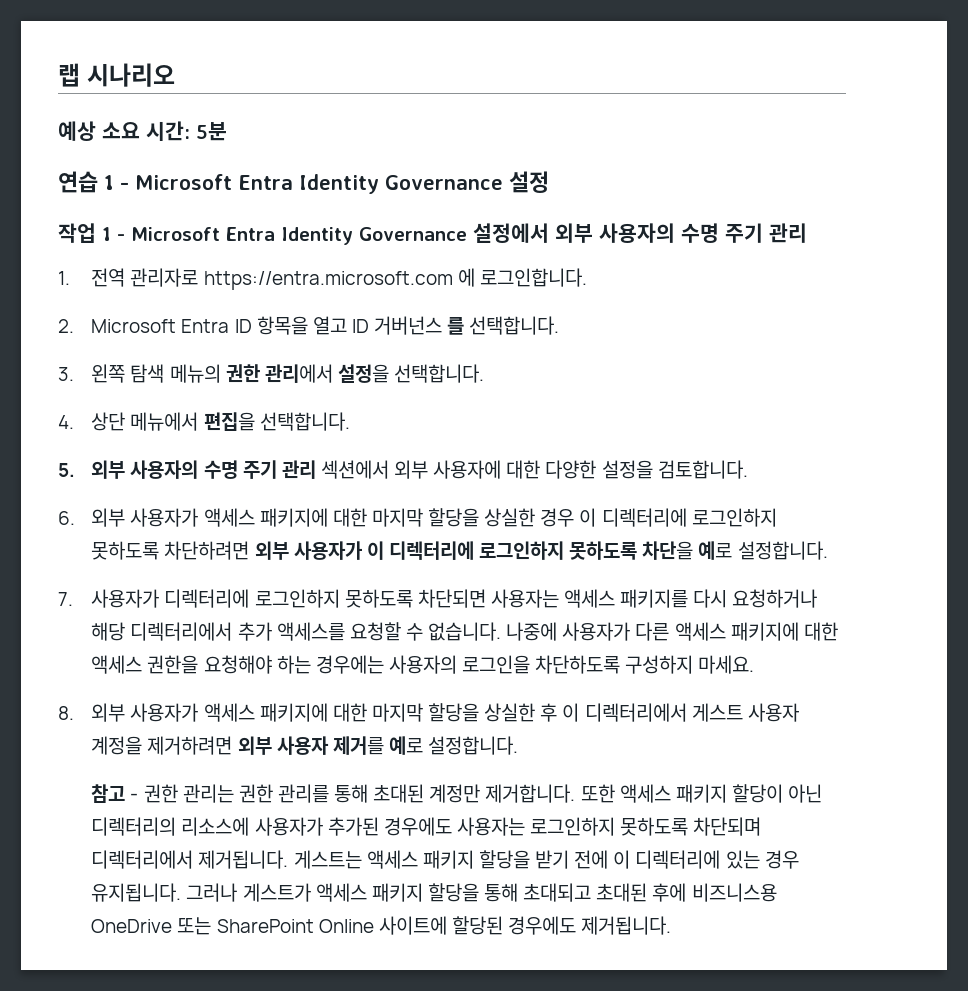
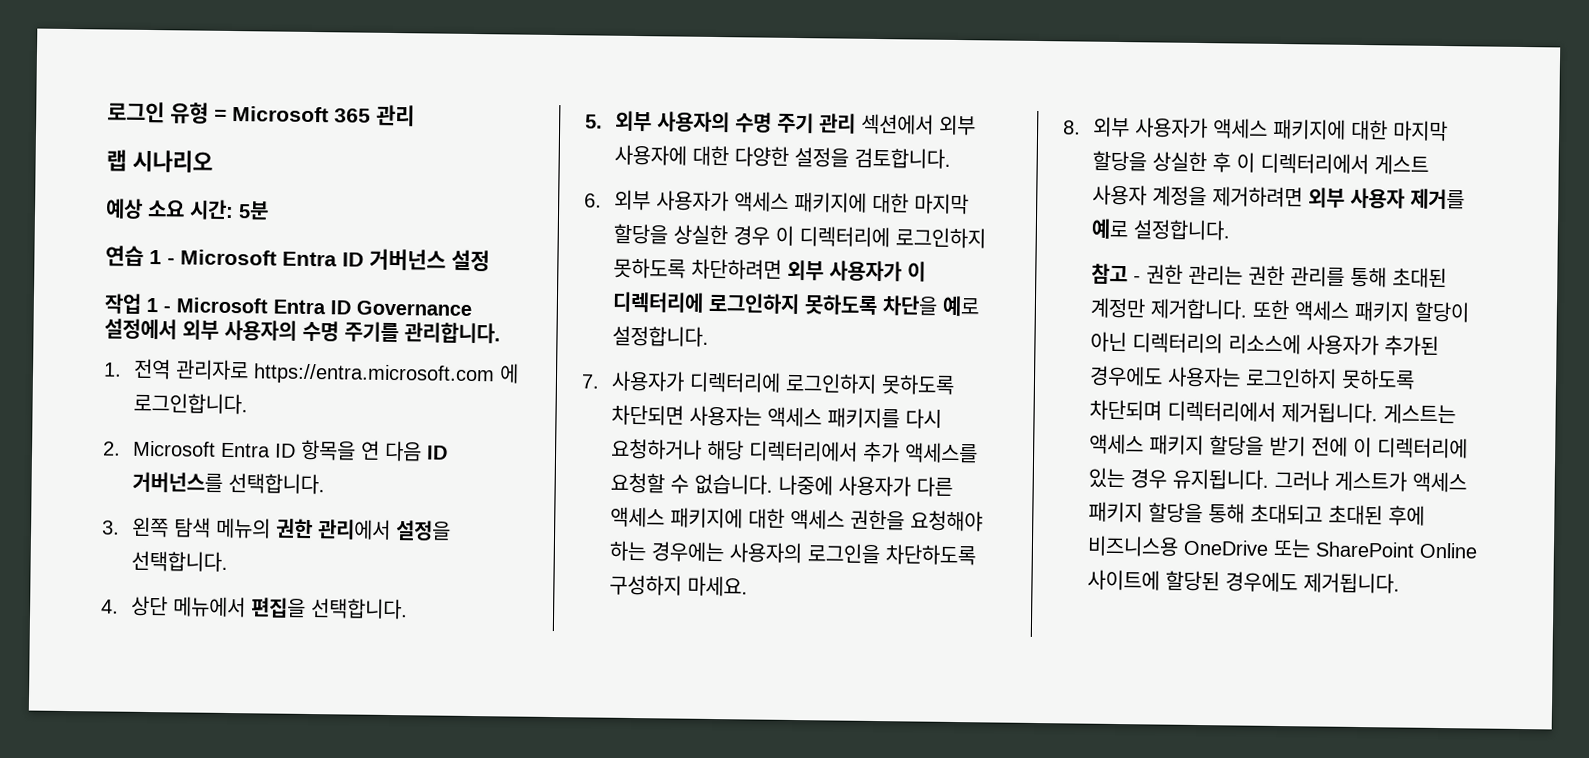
+ 로그인 유형 = Microsoft 365 관리
- 연습 1 - Microsoft Entra Identity Governance 설정
+ 연습 1 - Microsoft Entra ID 거버넌스 설정
- 작업 1 - Microsoft Entra Identity Governance 설정에서 외부 사용자의 수명 주기 관리
+ 작업 1 - Microsoft Entra ID Governance 설정에서 외부 사용자의 수명 주기를 관리합니다.
- 2. Microsoft Entra ID 항목을 열고 ID 거버넌스 를 선택합니다.
+ 2. Microsoft Entra ID 항목을 연 다음 ID 거버넌스를 선택합니다.

